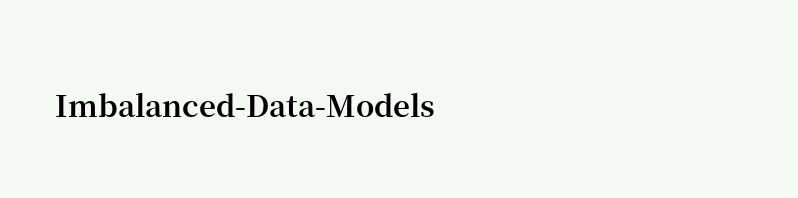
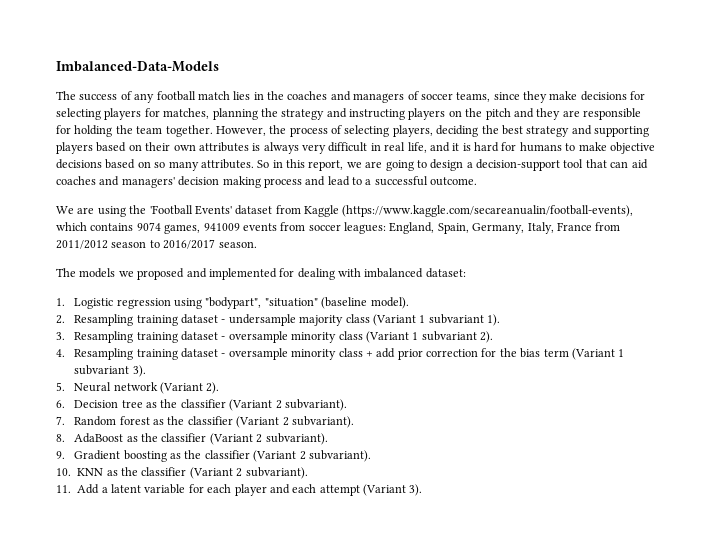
+ The success of any football match lies in the coaches and managers of soccer teams, since they make decisions for selecting players for matches, planning the strategy and instructing players on the pitch and they are responsible for holding the team together. However, the process of selecting players, deciding the best strategy and supporting players based on their own attributes is always very difficult in real life, and it is hard for humans to make objective decisions based on so many attributes. So in this report, we are going to design a decision-support tool that can aid coaches and managers' decision making process and lead to a successful outcome.
+ We are using the 'Football Events' dataset from Kaggle (https://www.kaggle.com/secareanualin/football-events), which contains 9074 games, 941009 events from soccer leagues: England, Spain, Germany, Italy, France from 2011/2012 season to 2016/2017 season.
+ The models we proposed and implemented for dealing with imbalanced dataset:
+ 1. Logistic regression using "bodypart", "situation" (baseline model).
+ 2. Resampling training dataset - undersample majority class (Variant 1 subvariant 1).
+ 3. Resampling training dataset - oversample minority class (Variant 1 subvariant 2).
+ 4. Resampling training dataset - oversample minority class + add prior correction for the bias term (Variant 1 subvariant 3).
+ 5. Neural network (Variant 2).
+ 6. Decision tree as the classifier (Variant 2 subvariant).
+ 7. Random forest as the classifier (Variant 2 subvariant).
+ 8. AdaBoost as the classifier (Variant 2 subvariant).
+ 9. Gradient boosting as the classifier (Variant 2 subvariant).
+ 10. KNN as the classifier (Variant 2 subvariant).
+ 11. Add a latent variable for each player and each attempt (Variant 3).

